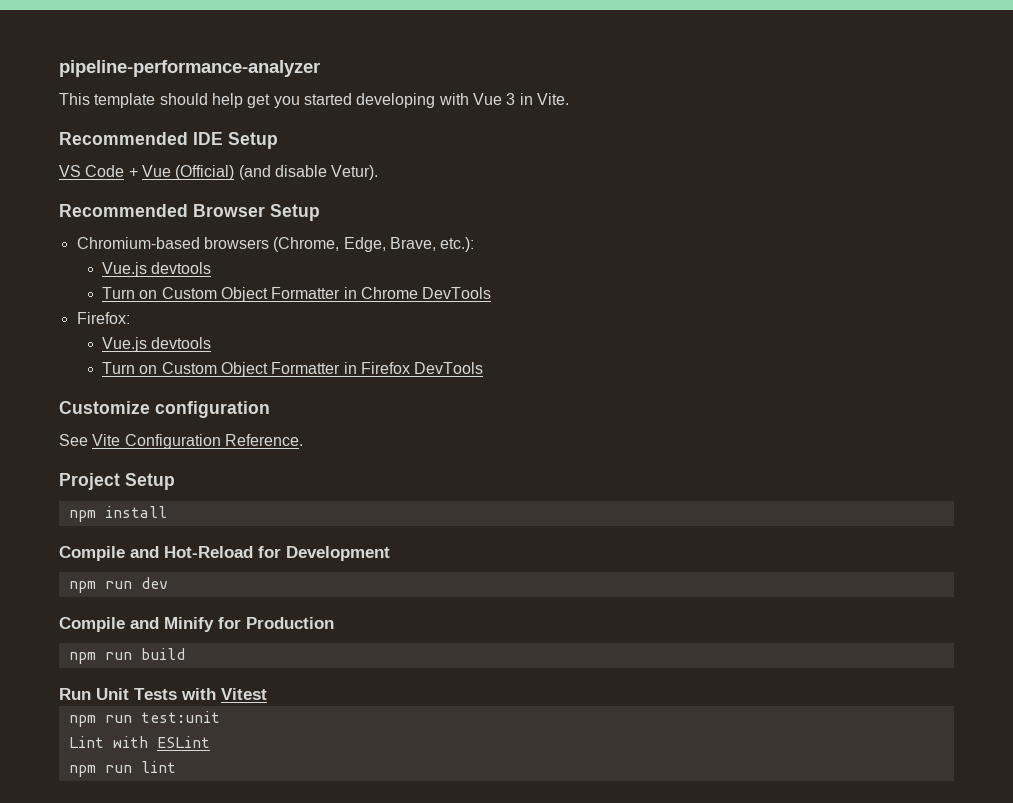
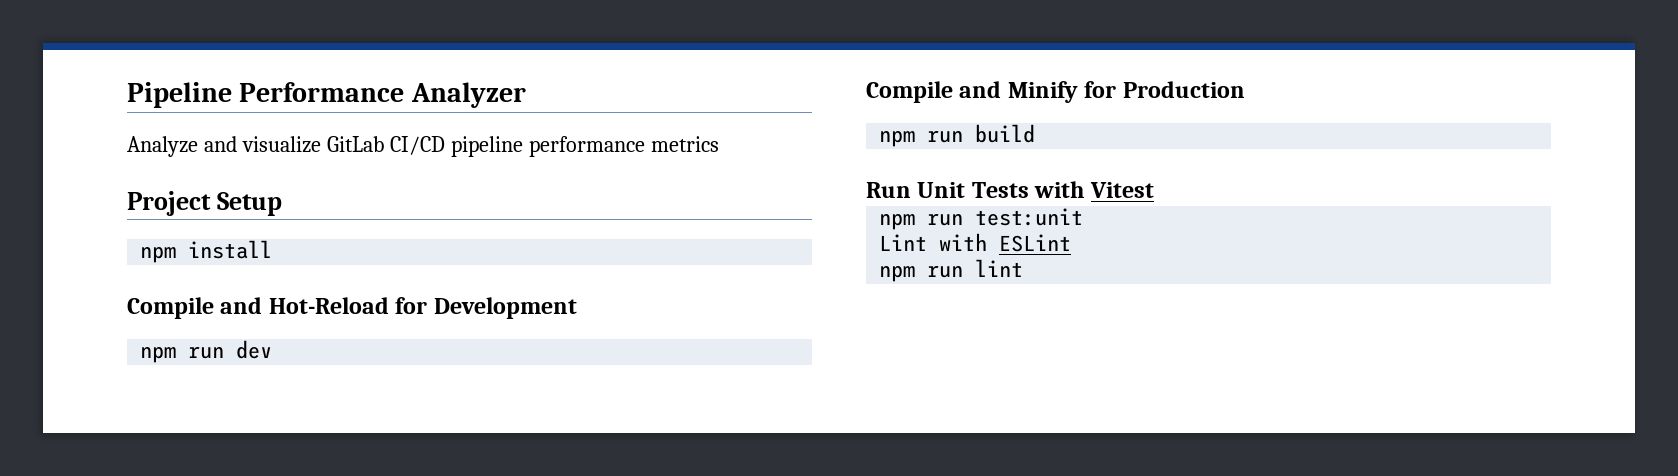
- pipeline-performance-analyzer
- This template should help get you started developing with Vue 3 in Vite.
- Recommended IDE Setup
- VS Code + Vue (Official) (and disable Vetur).
- Recommended Browser Setup
- Chromium-based browsers (Chrome, Edge, Brave, etc.):
- Vue.js devtools
- Turn on Custom Object Formatter in Chrome DevTools
- Firefox:
- Vue.js devtools
- Turn on Custom Object Formatter in Firefox DevTools
- Customize configuration
- See Vite Configuration Reference.
+ Pipeline Performance Analyzer
+ Analyze and visualize GitLab CI/CD pipeline performance metrics

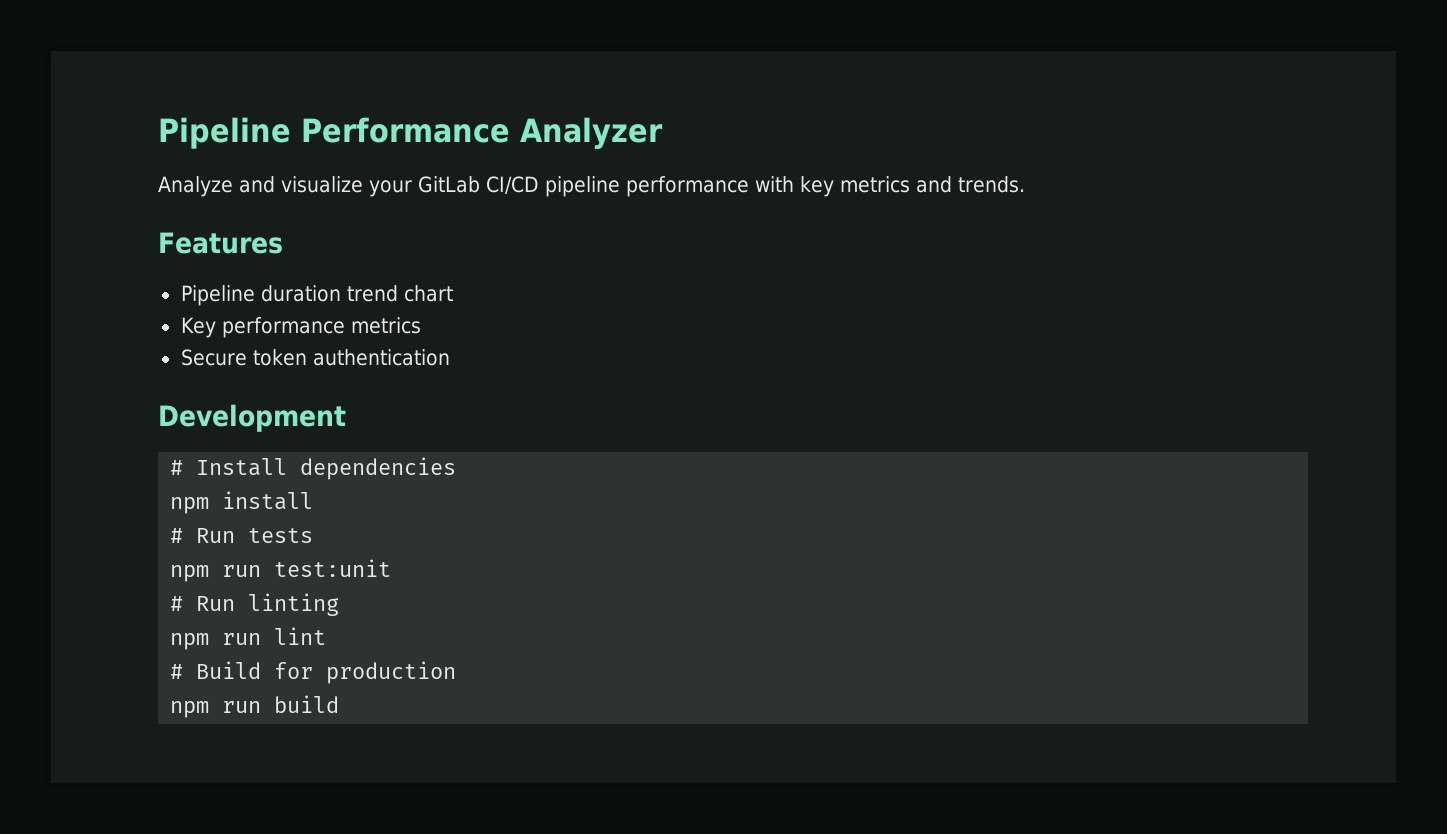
- Analyze and visualize GitLab CI/CD pipeline performance metrics
- Project Setup
+ Analyze and visualize your GitLab CI/CD pipeline performance with key metrics and trends.
+ Features
+ Pipeline duration trend chart
+ Key performance metrics
+ Secure token authentication
+ Development
+ # Install dependencies
  npm install
- Compile and Hot-Reload for Development
- npm run dev
- Compile and Minify for Production
- npm run build
- Run Unit Tests with Vitest
+ # Run tests
- Lint with ESLint
+ # Run linting
+ # Build for production
+ npm run build

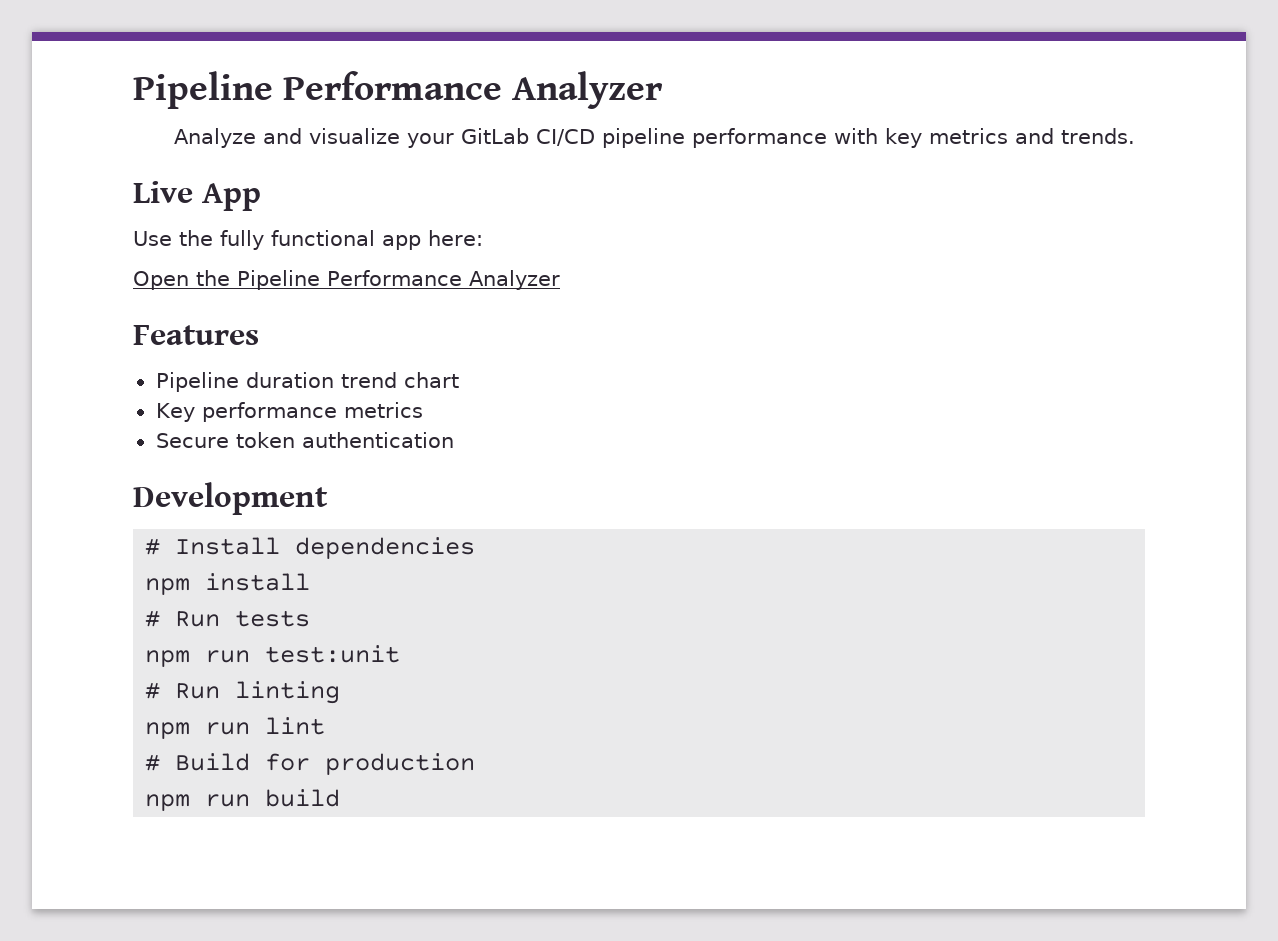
+ Live App
+ Use the fully functional app here:
+ Open the Pipeline Performance Analyzer

